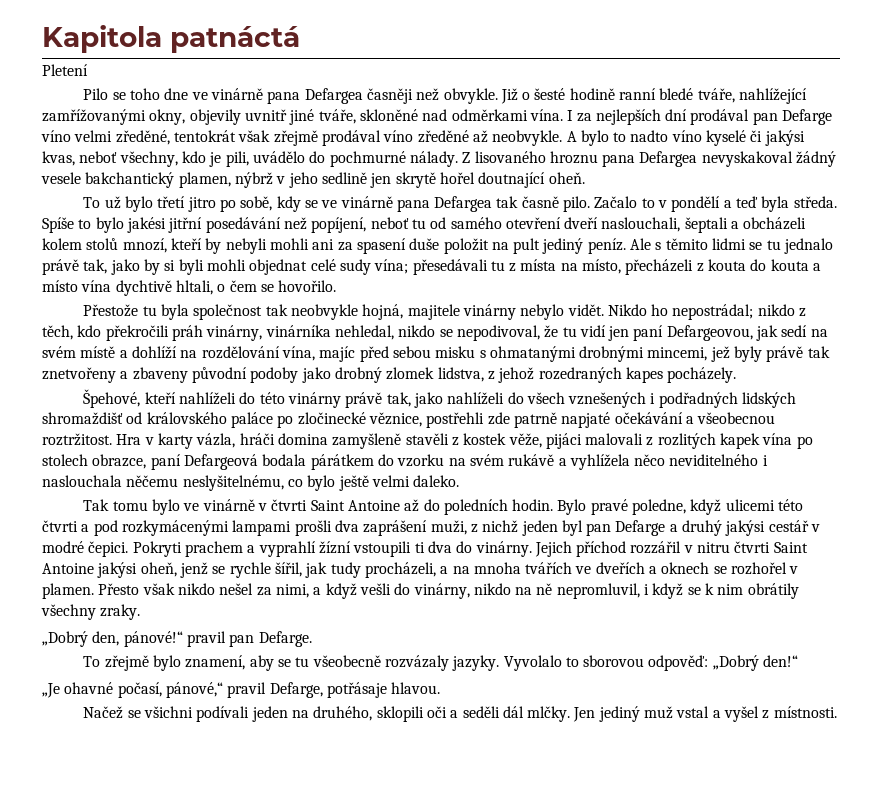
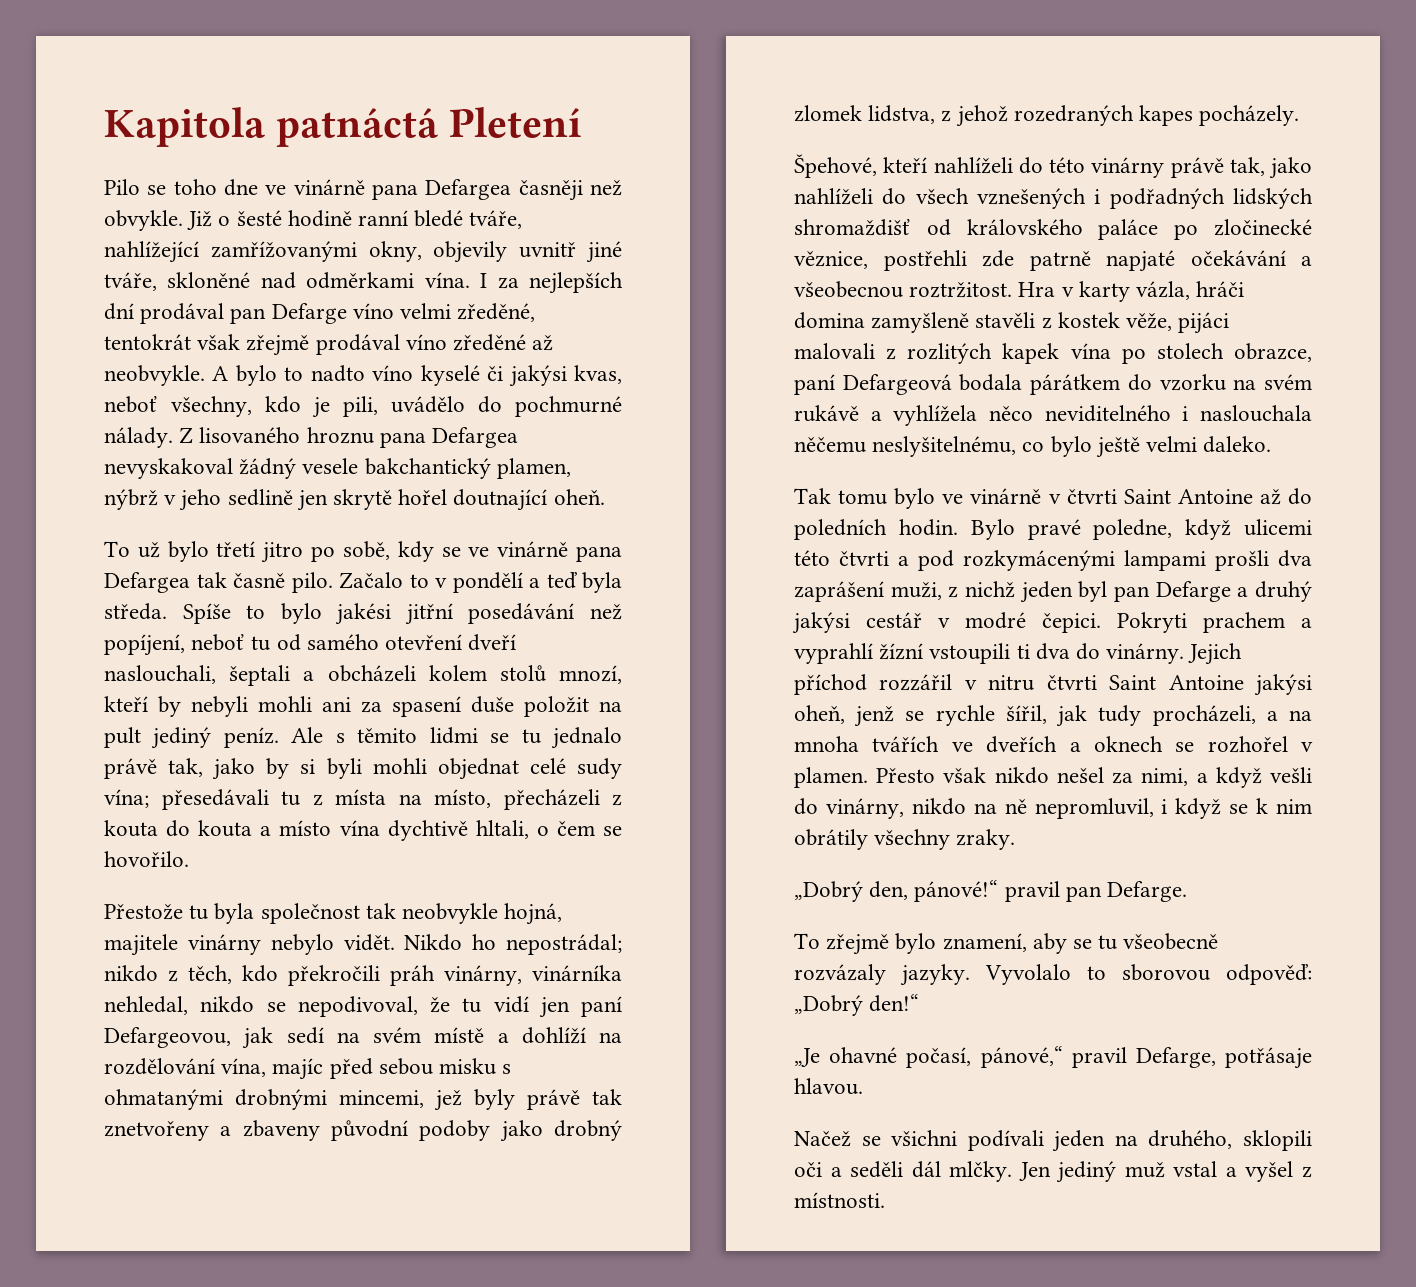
- Kapitola patnáctá
- Pletení
+ Kapitola patnáctá Pletení

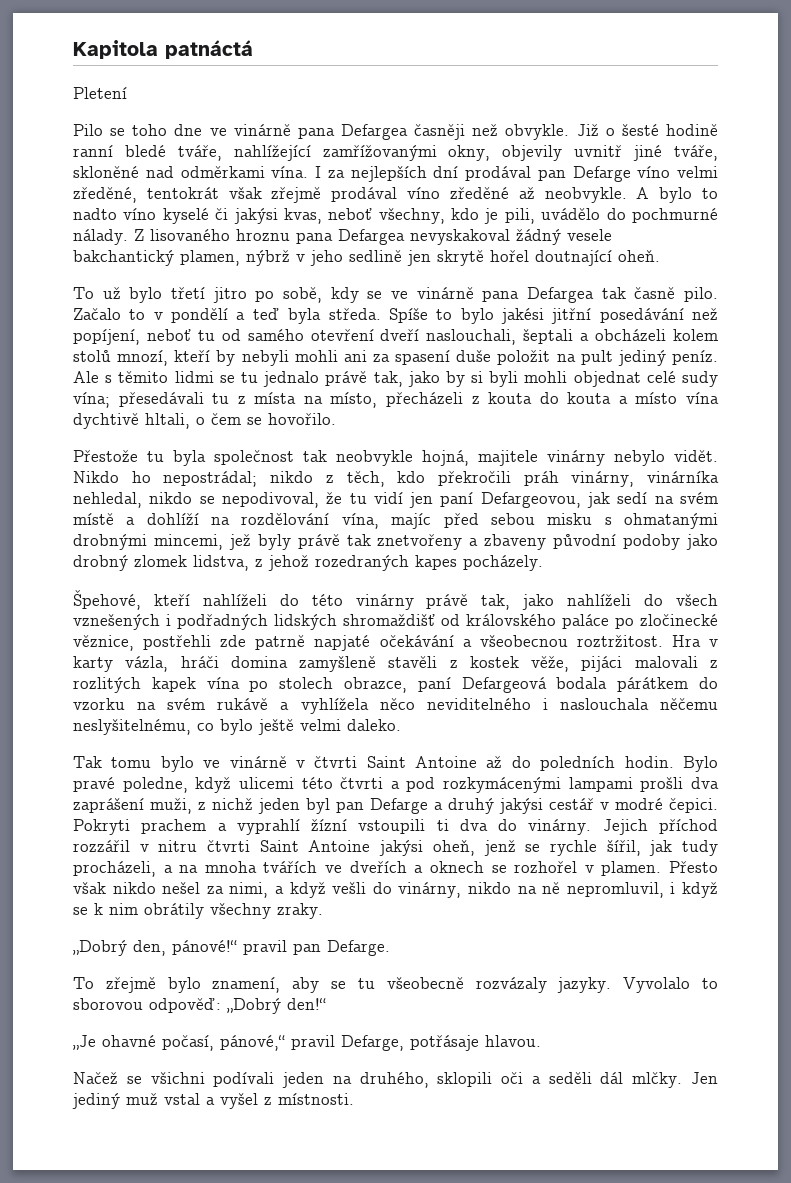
- Kapitola patnáctá Pletení
+ Kapitola patnáctá
+ Pletení

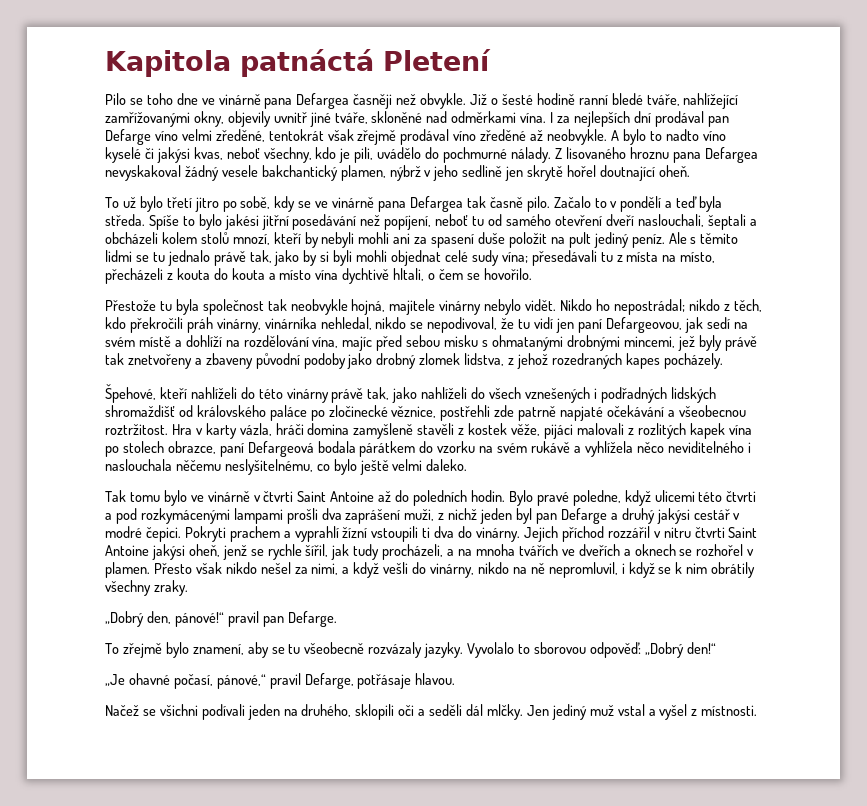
- Kapitola patnáctá
- Pletení
+ Kapitola patnáctá Pletení

